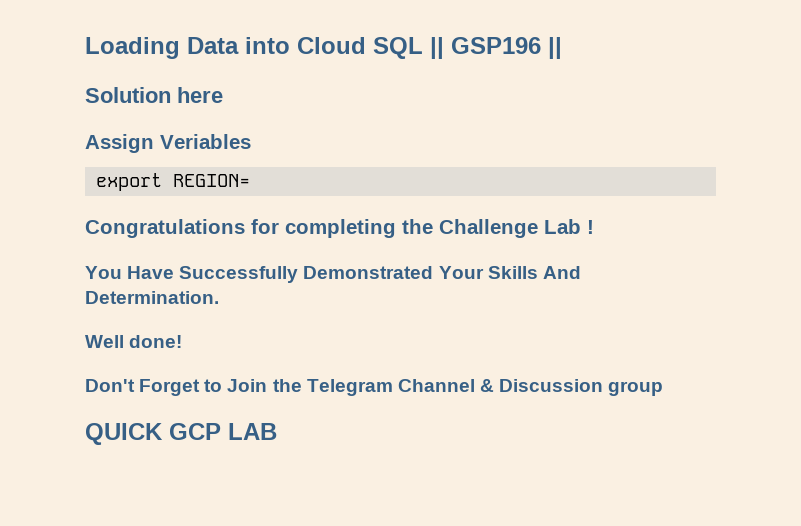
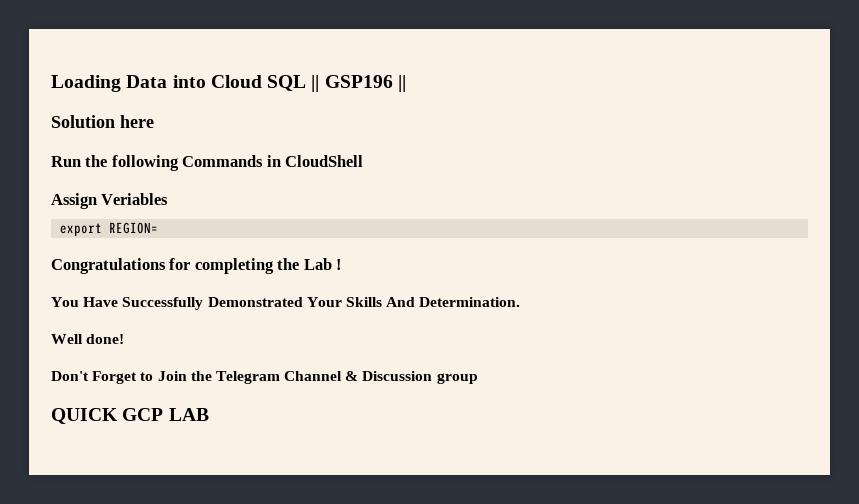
+ Run the following Commands in CloudShell
- Congratulations for completing the Challenge Lab !
+ Congratulations for completing the Lab !

